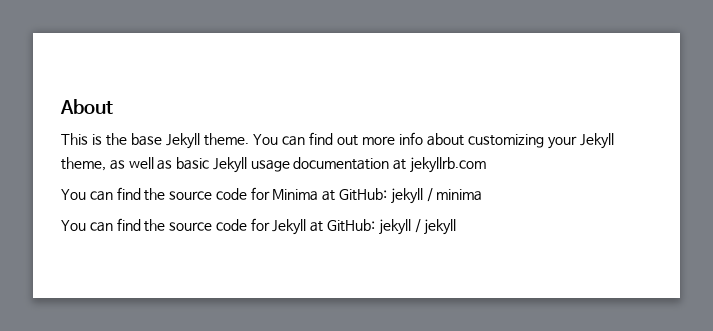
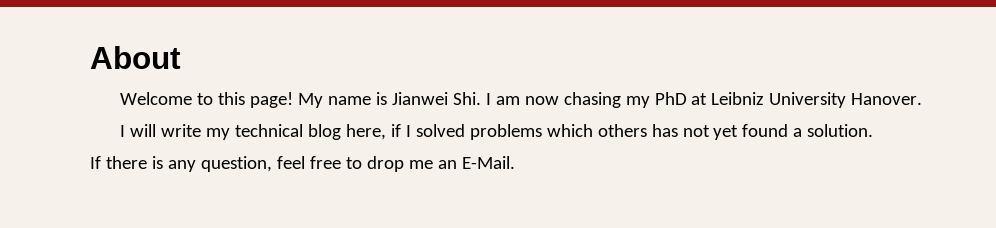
- This is the base Jekyll theme. You can find out more info about customizing your Jekyll theme, as well as basic Jekyll usage documentation at jekyllrb.com
- You can find the source code for Minima at GitHub: jekyll / minima
- You can find the source code for Jekyll at GitHub: jekyll / jekyll
+ Welcome to this page! My name is Jianwei Shi. I am now chasing my PhD at Leibniz University Hanover.
+ I will write my technical blog here, if I solved problems which others has not yet found a solution.
+ If there is any question, feel free to drop me an E-Mail.

